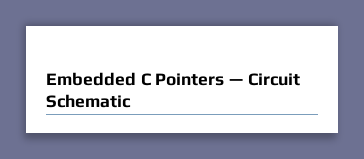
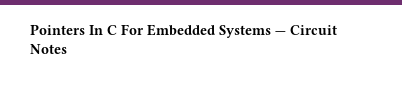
- Embedded C Pointers — Circuit Schematic
+ Pointers In C For Embedded Systems — Circuit Notes

